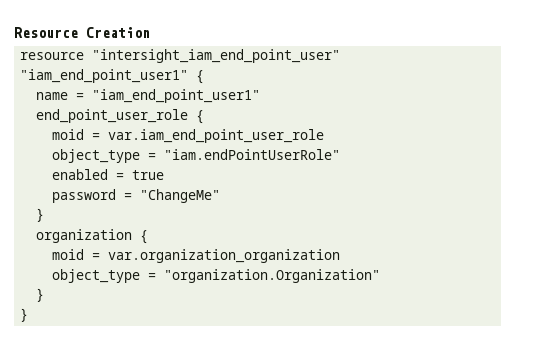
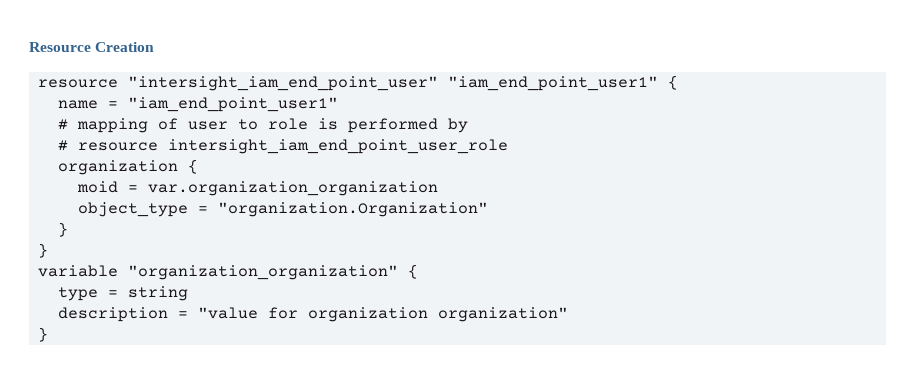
- end_point_user_role {
- moid = var.iam_end_point_user_role
- object_type = "iam.endPointUserRole"
- enabled = true
- password = "ChangeMe"
- }
+ # mapping of user to role is performed by
+ # resource intersight_iam_end_point_user_role
+ variable "organization_organization" {
+ type = string
+ description = "value for organization organization"
+ }

